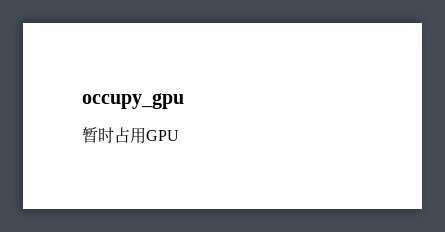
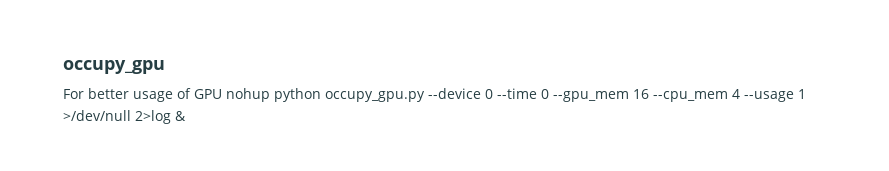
- 暂时占用GPU
+ For better usage of GPU nohup python occupy_gpu.py --device 0 --time 0 --gpu_mem 16 --cpu_mem 4 --usage 1 >/dev/null 2>log &

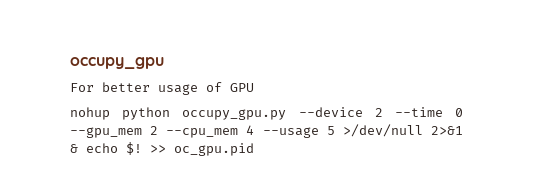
- For better usage of GPU nohup python occupy_gpu.py --device 0 --time 0 --gpu_mem 16 --cpu_mem 4 --usage 1 >/dev/null 2>log &
+ For better usage of GPU
+ nohup python occupy_gpu.py --device 2 --time 0 --gpu_mem 2 --cpu_mem 4 --usage 5 >/dev/null 2>&1 & echo $! >> oc_gpu.pid

